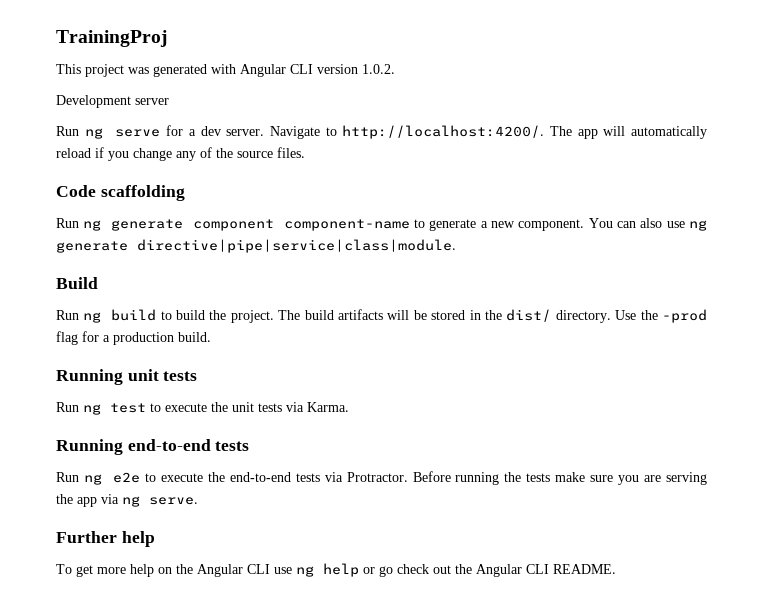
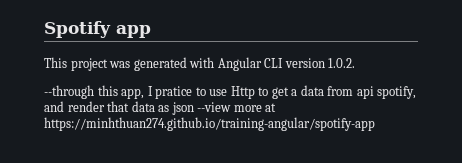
- TrainingProj
+ Spotify app
- Development server
- Run ng serve for a dev server. Navigate to http://localhost:4200/. The app will automatically reload if you change any of the source files.
- Code scaffolding
- Run ng generate component component-name to generate a new component. You can also use ng generate directive|pipe|service|class|module.
- Build
- Run ng build to build the project. The build artifacts will be stored in the dist/ directory. Use the -prod flag for a production build.
- Running unit tests
- Run ng test to execute the unit tests via Karma.
- Running end-to-end tests
- Run ng e2e to execute the end-to-end tests via Protractor. Before running the tests make sure you are serving the app via ng serve.
- Further help
- To get more help on the Angular CLI use ng help or go check out the Angular CLI README.
+ --through this app, I pratice to use Http to get a data from api spotify, and render that data as json --view more at https://minhthuan274.github.io/training-angular/spotify-app

